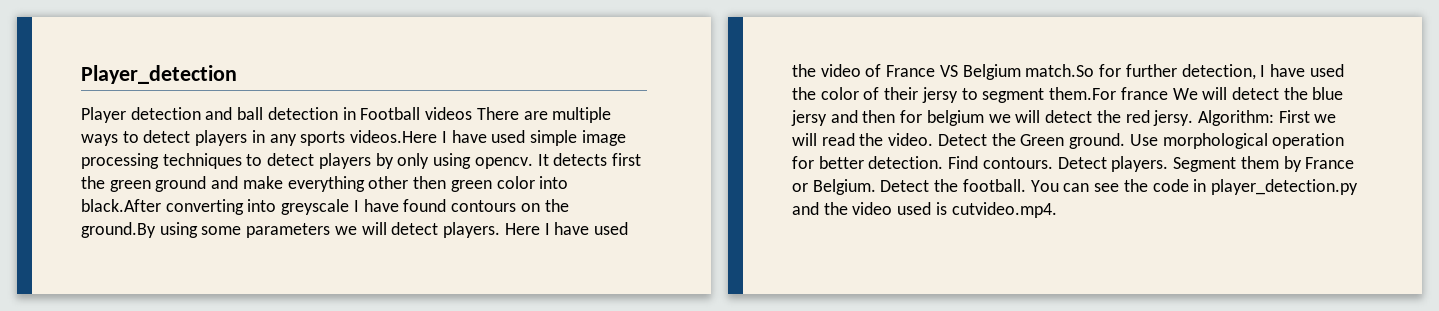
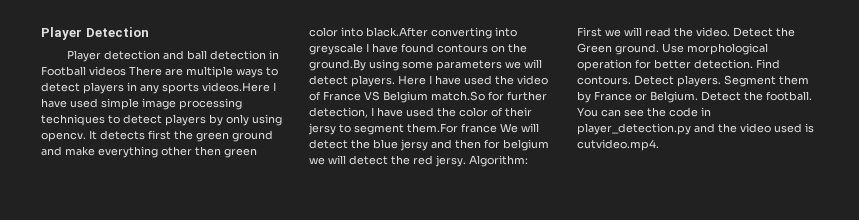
- Player_detection
+ Player Detection

